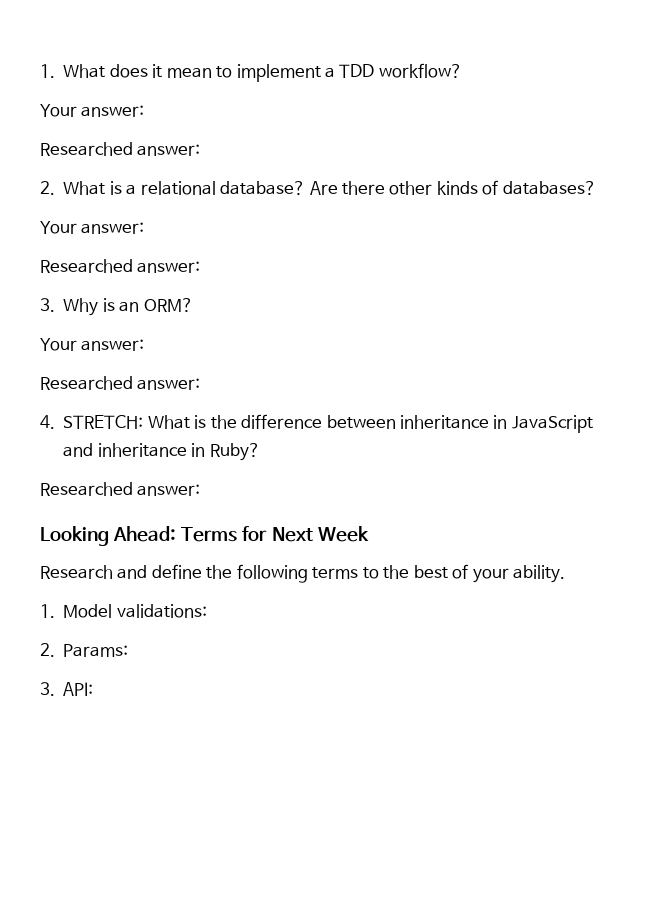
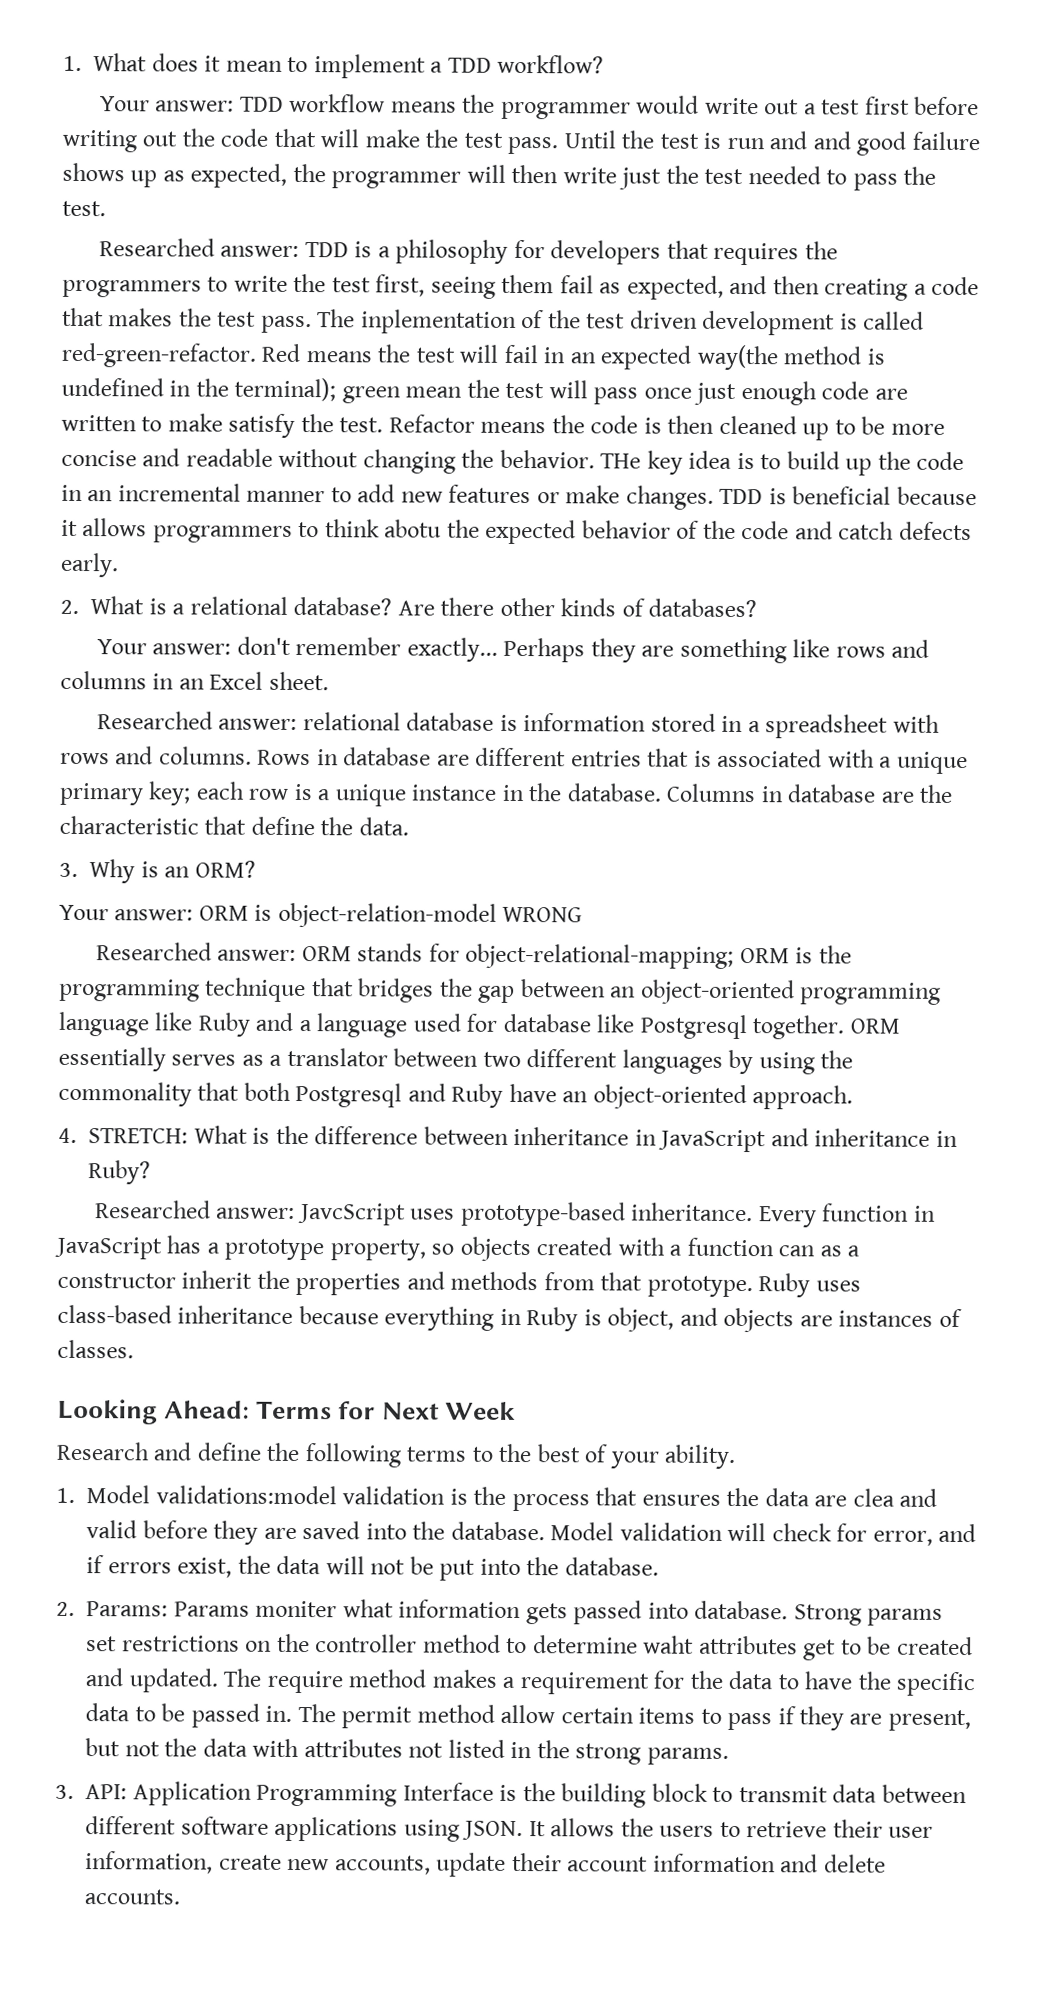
  1. What does it mean to implement a TDD workflow?
- Your answer:
- Researched answer:
+ Your answer: TDD workflow means the programmer would write out a test first before writing out the code that will make the test pass. Until the test is run and and good failure shows up as expected, the programmer will then write just the test needed to pass the test.
+ Researched answer: TDD is a philosophy for developers that requires the programmers to write the test first, seeing them fail as expected, and then creating a code that makes the test pass. The inplementation of the test driven development is called red-green-refactor. Red means the test will fail in an expected way(the method is undefined in the terminal); green mean the test will pass once just enough code are written to make satisfy the test. Refactor means the code is then cleaned up to be more concise and readable without changing the behavior. THe key idea is to build up the code in an incremental manner to add new features or make changes. TDD is beneficial because it allows programmers to think abotu the expected behavior of the code and catch defects early.
  Are there other kinds of databases?
- Your answer:
- Researched answer:
+ Your answer: don't remember exactly... Perhaps they are something like rows and columns in an Excel sheet.
+ Researched answer: relational database is information stored in a spreadsheet with rows and columns. Rows in database are different entries that is associated with a unique primary key; each row is a unique instance in the database. Columns in database are the characteristic that define the data.
  3. Why is an ORM?
- Your answer:
- Researched answer:
+ Your answer: ORM is object-relation-model WRONG
+ Researched answer: ORM stands for object-relational-mapping; ORM is the programming technique that bridges the gap between an object-oriented programming language like Ruby and a language used for database like Postgresql together. ORM essentially serves as a translator between two different languages by using the commonality that both Postgresql and Ruby have an object-oriented approach.
  4. STRETCH: What is the difference between inheritance in JavaScript and inheritance in Ruby?
- Researched answer:
+ Researched answer: JavcScript uses prototype-based inheritance. Every function in JavaScript has a prototype property, so objects created with a function can as a constructor inherit the properties and methods from that prototype. Ruby uses class-based inheritance because everything in Ruby is object, and objects are instances of classes.
- 1. Model validations:
- 2. Params:
- 3. API:
+ 1. Model validations:model validation is the process that ensures the data are clea and valid before they are saved into the database. Model validation will check for error, and if errors exist, the data will not be put into the database.
+ 2. Params: Params moniter what information gets passed into database. Strong params set restrictions on the controller method to determine waht attributes get to be created and updated. The require method makes a requirement for the data to have the specific data to be passed in. The permit method allow certain items to pass if they are present, but not the data with attributes not listed in the strong params.
+ 3. API: Application Programming Interface is the building block to transmit data between different software applications using JSON. It allows the users to retrieve their user information, create new accounts, update their account information and delete accounts.

